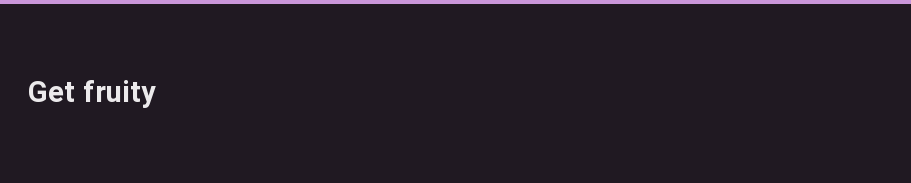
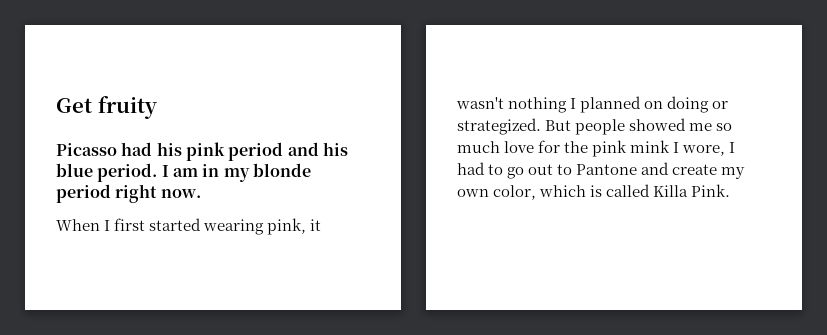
+ Picasso had his pink period and his blue period. I am in my blonde period right now.
+ When I first started wearing pink, it wasn't nothing I planned on doing or strategized. But people showed me so much love for the pink mink I wore, I had to go out to Pantone and create my own color, which is called Killa Pink.

